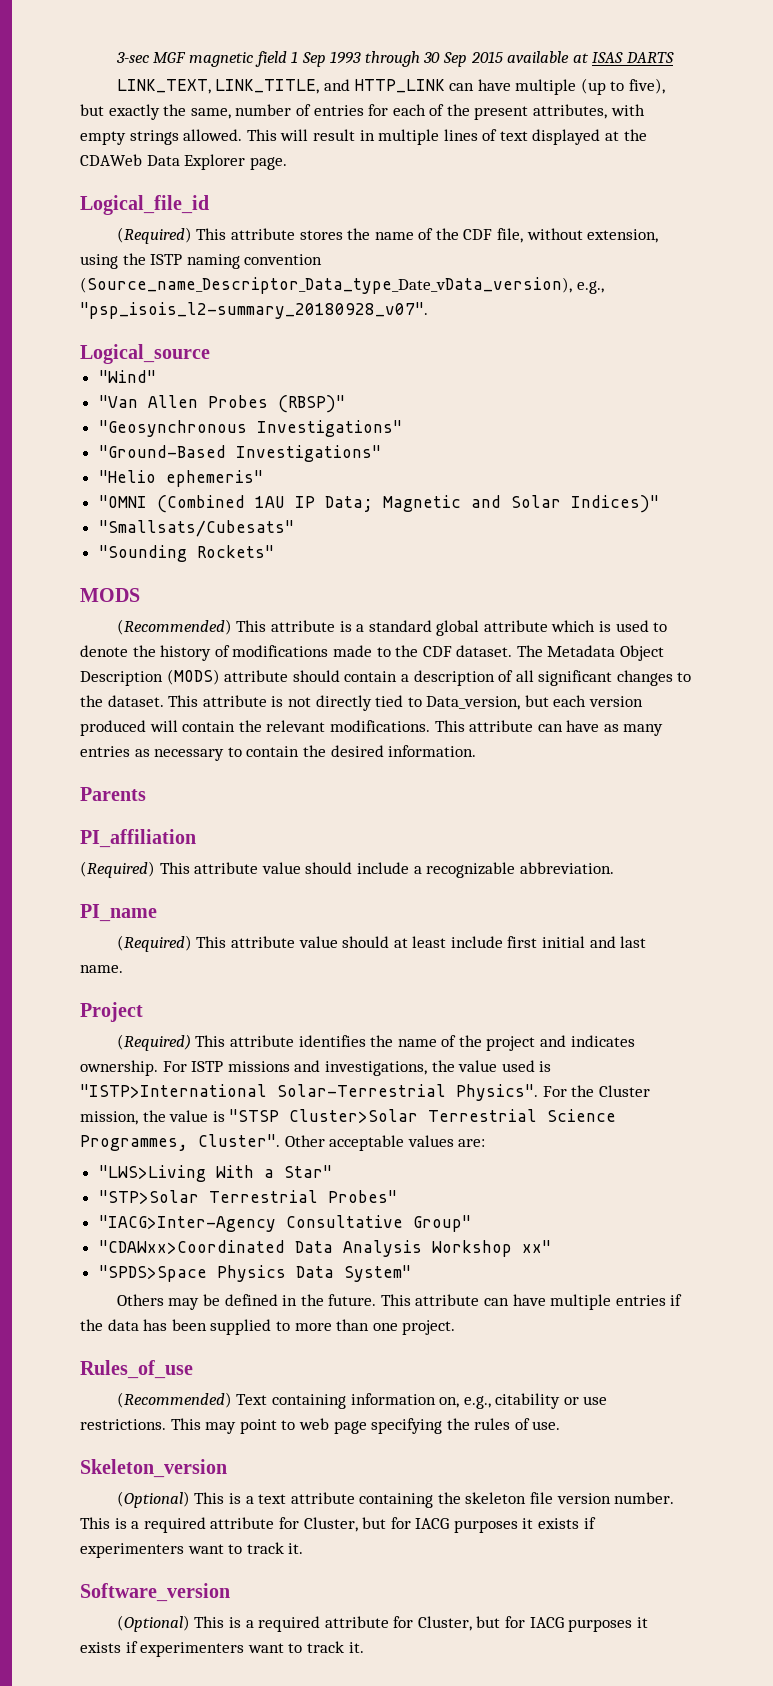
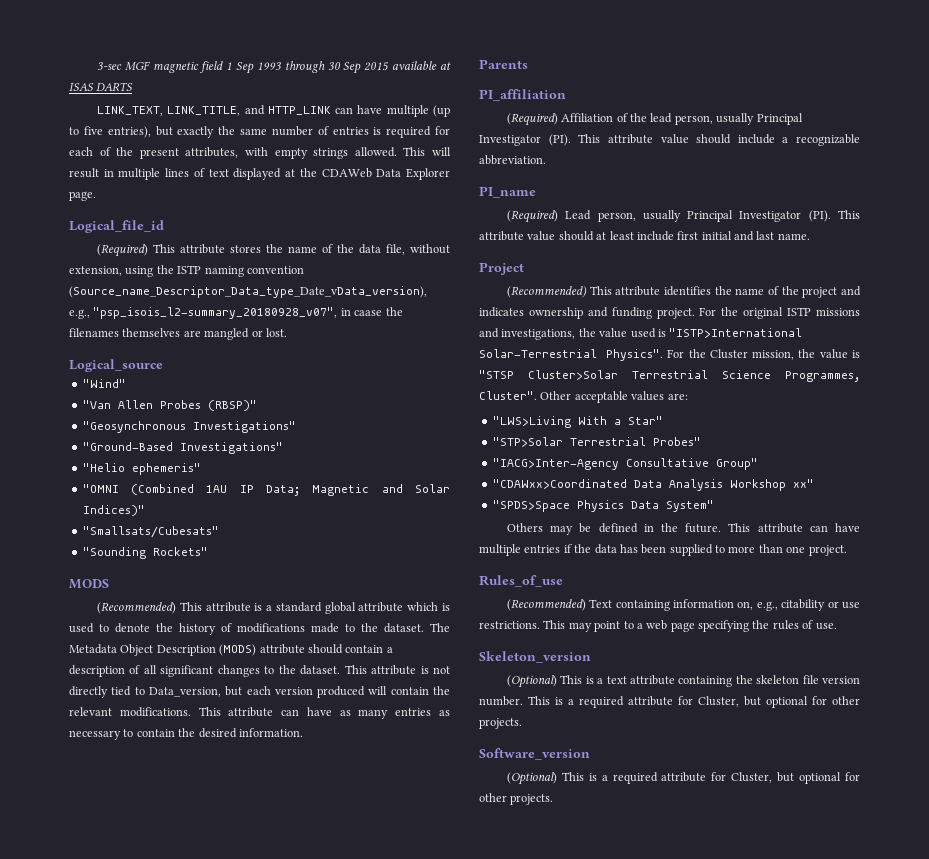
- LINK_TEXT, LINK_TITLE, and HTTP_LINK can have multiple (up to five), but exactly the same, number of entries for each of the present attributes, with empty strings allowed.
+ LINK_TEXT, LINK_TITLE, and HTTP_LINK can have multiple (up to five entries), but exactly the same number of entries is required for each of the present attributes, with empty strings allowed.
- (Required) This attribute stores the name of the CDF file, without extension, using the ISTP naming convention (Source_name_Descriptor_Data_type_Date_vData_version), e.g., "psp_isois_l2-summary_20180928_v07".
+ (Required) This attribute stores the name of the data file, without extension, using the ISTP naming convention (Source_name_Descriptor_Data_type_Date_vData_version), e.g., "psp_isois_l2-summary_20180928_v07", in caase the filenames themselves are mangled or lost.
- (Recommended) This attribute is a standard global attribute which is used to denote the history of modifications made to the CDF dataset.
+ (Recommended) This attribute is a standard global attribute which is used to denote the history of modifications made to the dataset.
- (Required) This attribute value should include a recognizable abbreviation.
+ (Required) Affiliation of the lead person, usually Principal Investigator (PI). This attribute value should include a recognizable abbreviation.
- (Required) This attribute value should at least include first initial and last name.
+ (Required) Lead person, usually Principal Investigator (PI). This attribute value should at least include first initial and last name.
- (Required) This attribute identifies the name of the project and indicates ownership. For ISTP missions and investigations, the value used is "ISTP>International Solar-Terrestrial Physics".
+ (Recommended) This attribute identifies the name of the project and indicates ownership and funding project. For the original ISTP missions and investigations, the value used is "ISTP>International Solar-Terrestrial Physics".
- This may point to web page specifying the rules of use.
+ This may point to a web page specifying the rules of use.
- (Optional) This is a text attribute containing the skeleton file version number. This is a required attribute for Cluster, but for IACG purposes it exists if experimenters want to track it.
+ (Optional) This is a text attribute containing the skeleton file version number. This is a required attribute for Cluster, but optional for other projects.
- (Optional) This is a required attribute for Cluster, but for IACG purposes it exists if experimenters want to track it.
+ (Optional) This is a required attribute for Cluster, but optional for other projects.

